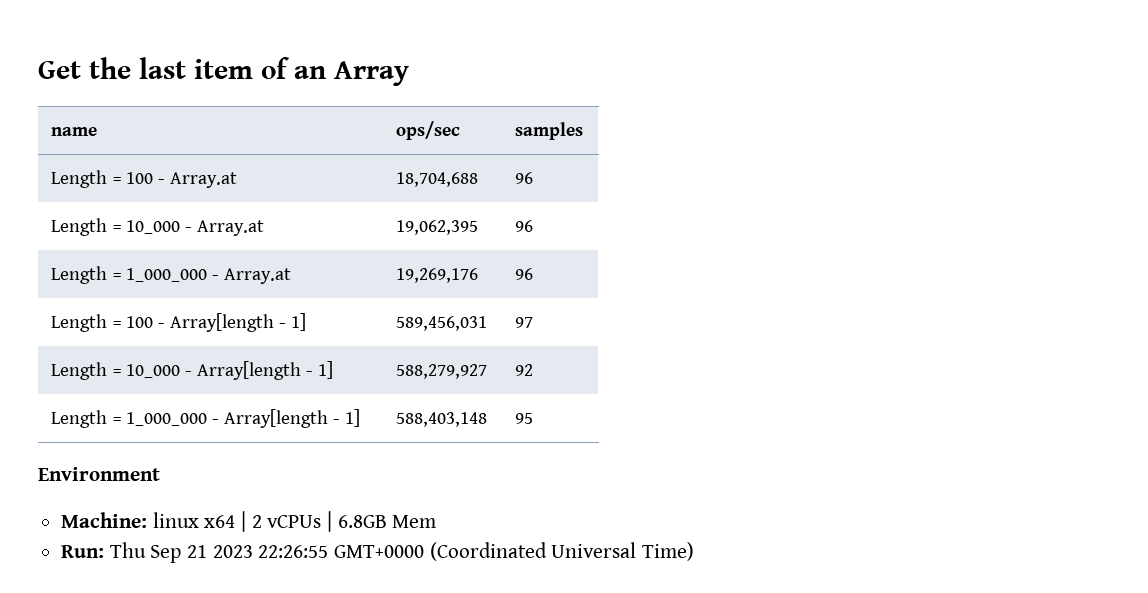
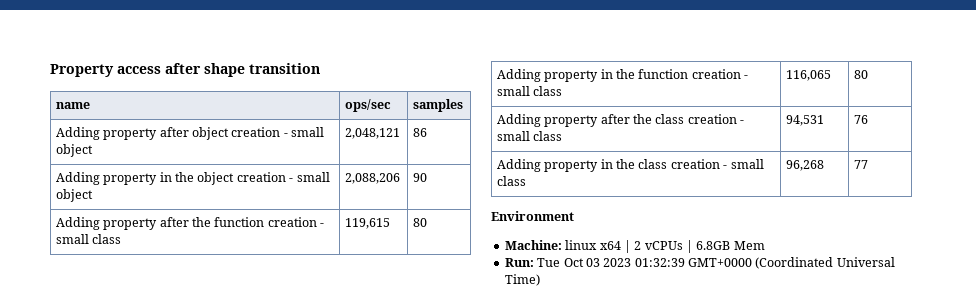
- Get the last item of an Array
+ Property access after shape transition
  name | ops/sec | samples
- Length = 100 - Array.at | 18,704,688 | 96
- Length = 10_000 - Array.at | 19,062,395 | 96
- Length = 1_000_000 - Array.at | 19,269,176 | 96
- Length = 100 - Array[length - 1] | 589,456,031 | 97
- Length = 10_000 - Array[length - 1] | 588,279,927 | 92
- Length = 1_000_000 - Array[length - 1] | 588,403,148 | 95
+ Adding property after object creation - small object | 2,048,121 | 86
+ Adding property in the object creation - small object | 2,088,206 | 90
+ Adding property after the function creation - small class | 119,615 | 80
+ Adding property in the function creation - small class | 116,065 | 80
+ Adding property after the class creation - small class | 94,531 | 76
+ Adding property in the class creation - small class | 96,268 | 77
- Run: Thu Sep 21 2023 22:26:55 GMT+0000 (Coordinated Universal Time)
+ Run: Tue Oct 03 2023 01:32:39 GMT+0000 (Coordinated Universal Time)

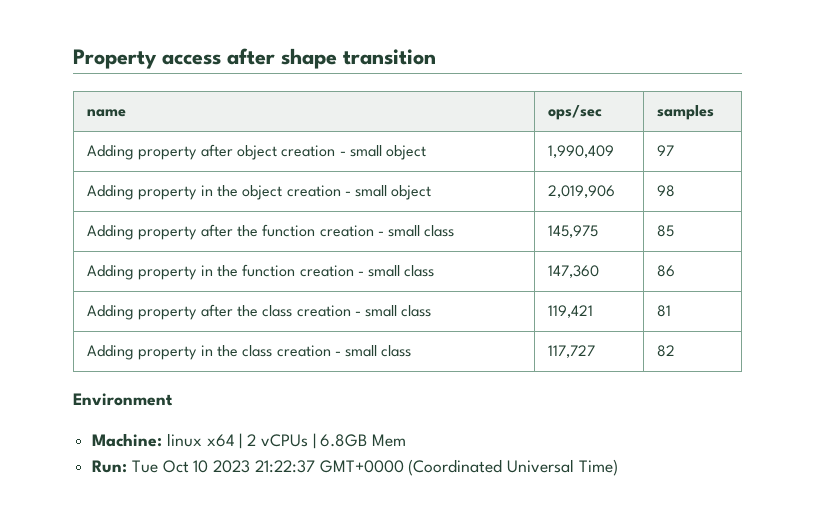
- Adding property after object creation - small object | 2,048,121 | 86
+ Adding property after object creation - small object | 1,990,409 | 97
- Adding property in the object creation - small object | 2,088,206 | 90
+ Adding property in the object creation - small object | 2,019,906 | 98
- Adding property after the function creation - small class | 119,615 | 80
+ Adding property after the function creation - small class | 145,975 | 85
- Adding property in the function creation - small class | 116,065 | 80
+ Adding property in the function creation - small class | 147,360 | 86
- Adding property after the class creation - small class | 94,531 | 76
+ Adding property after the class creation - small class | 119,421 | 81
- Adding property in the class creation - small class | 96,268 | 77
+ Adding property in the class creation - small class | 117,727 | 82
- Run: Tue Oct 03 2023 01:32:39 GMT+0000 (Coordinated Universal Time)
+ Run: Tue Oct 10 2023 21:22:37 GMT+0000 (Coordinated Universal Time)

